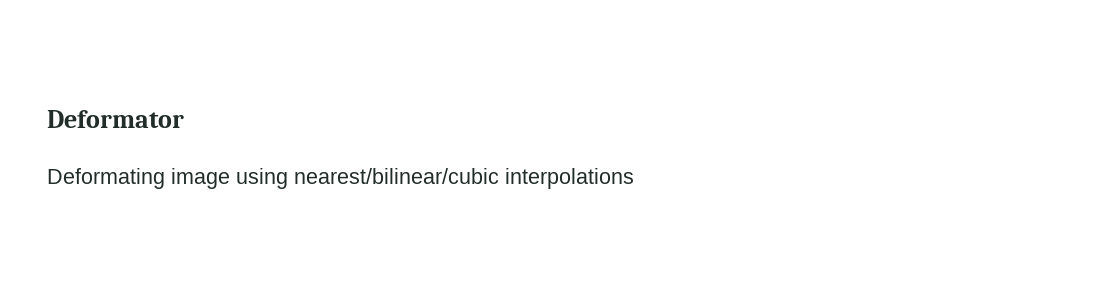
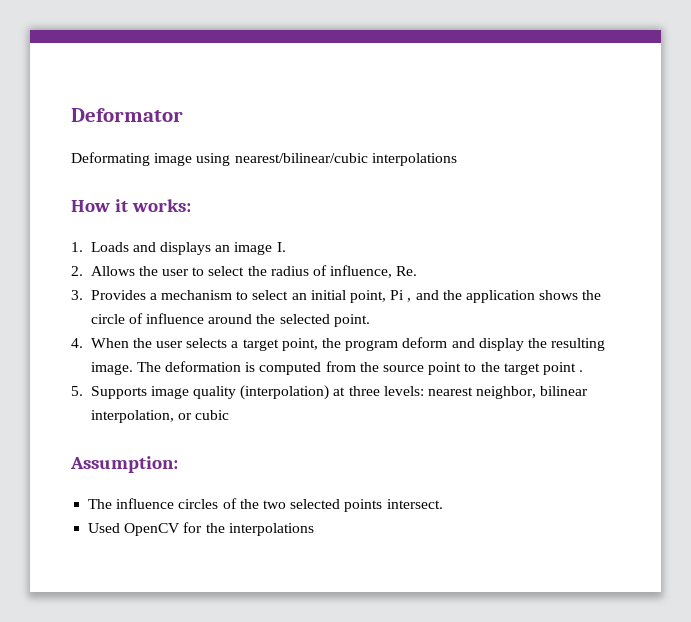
+ How it works:
+ 1. Loads and displays an image I.
+ 2. Allows the user to select the radius of influence, Re.
+ 3. Provides a mechanism to select an initial point, Pi , and the application shows the circle of influence around the selected point.
+ 4. When the user selects a target point, the program deform and display the resulting image. The deformation is computed from the source point to the target point .
+ 5. Supports image quality (interpolation) at three levels: nearest neighbor, bilinear interpolation, or cubic
+ Assumption:
+ The influence circles of the two selected points intersect.
+ Used OpenCV for the interpolations

